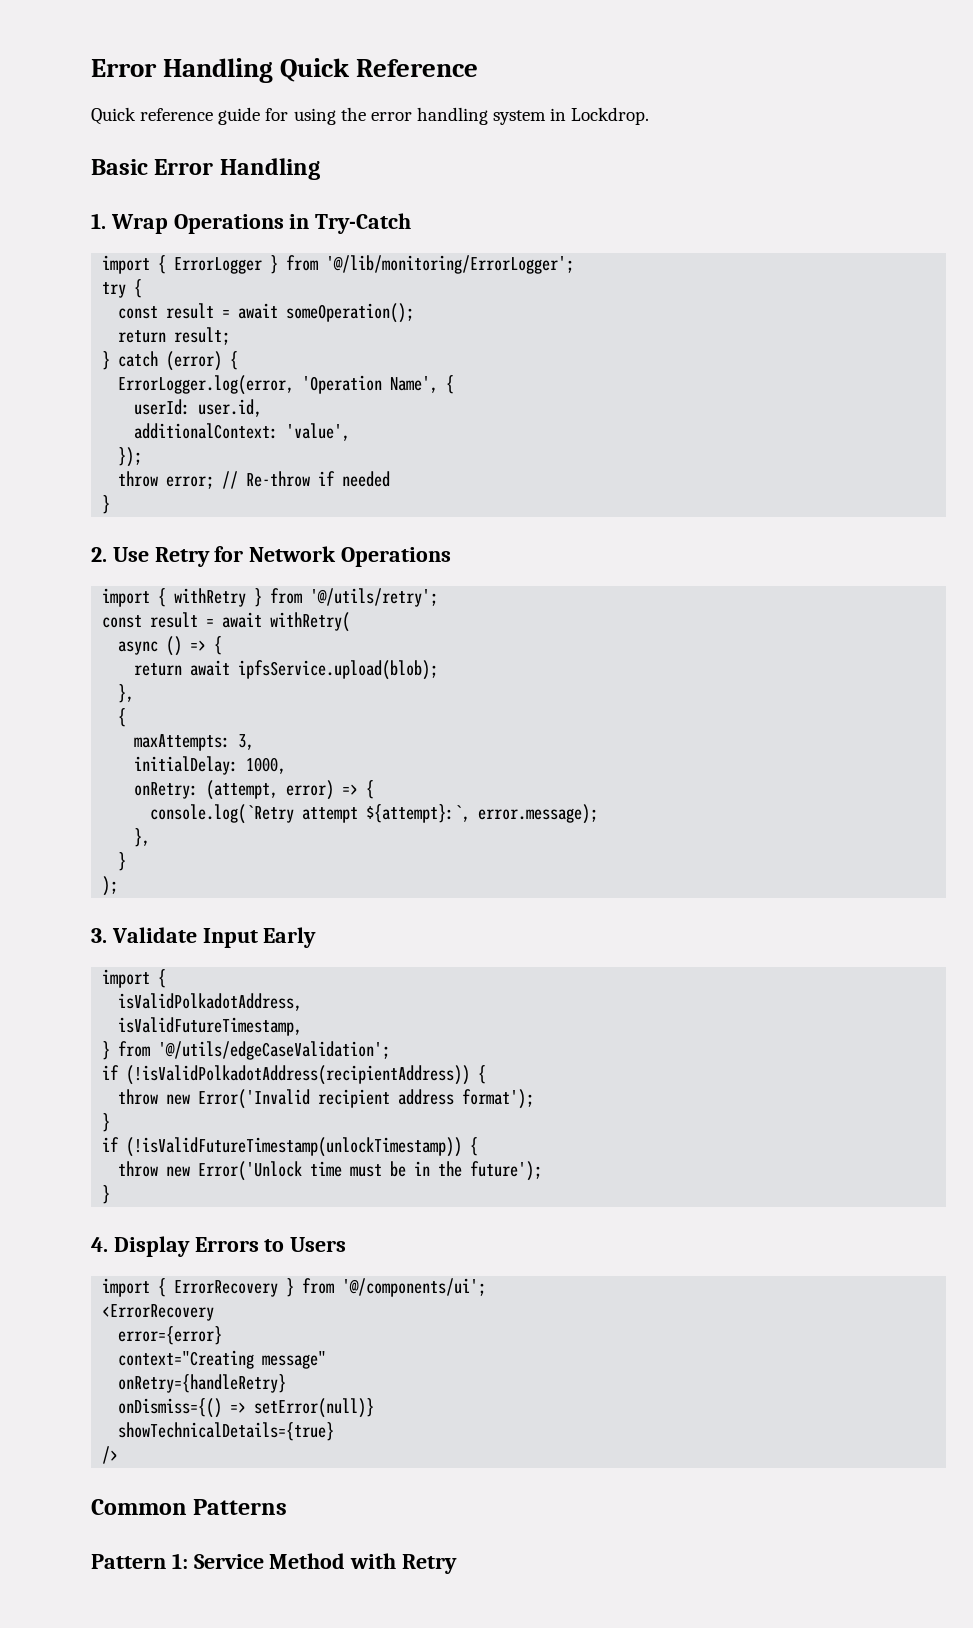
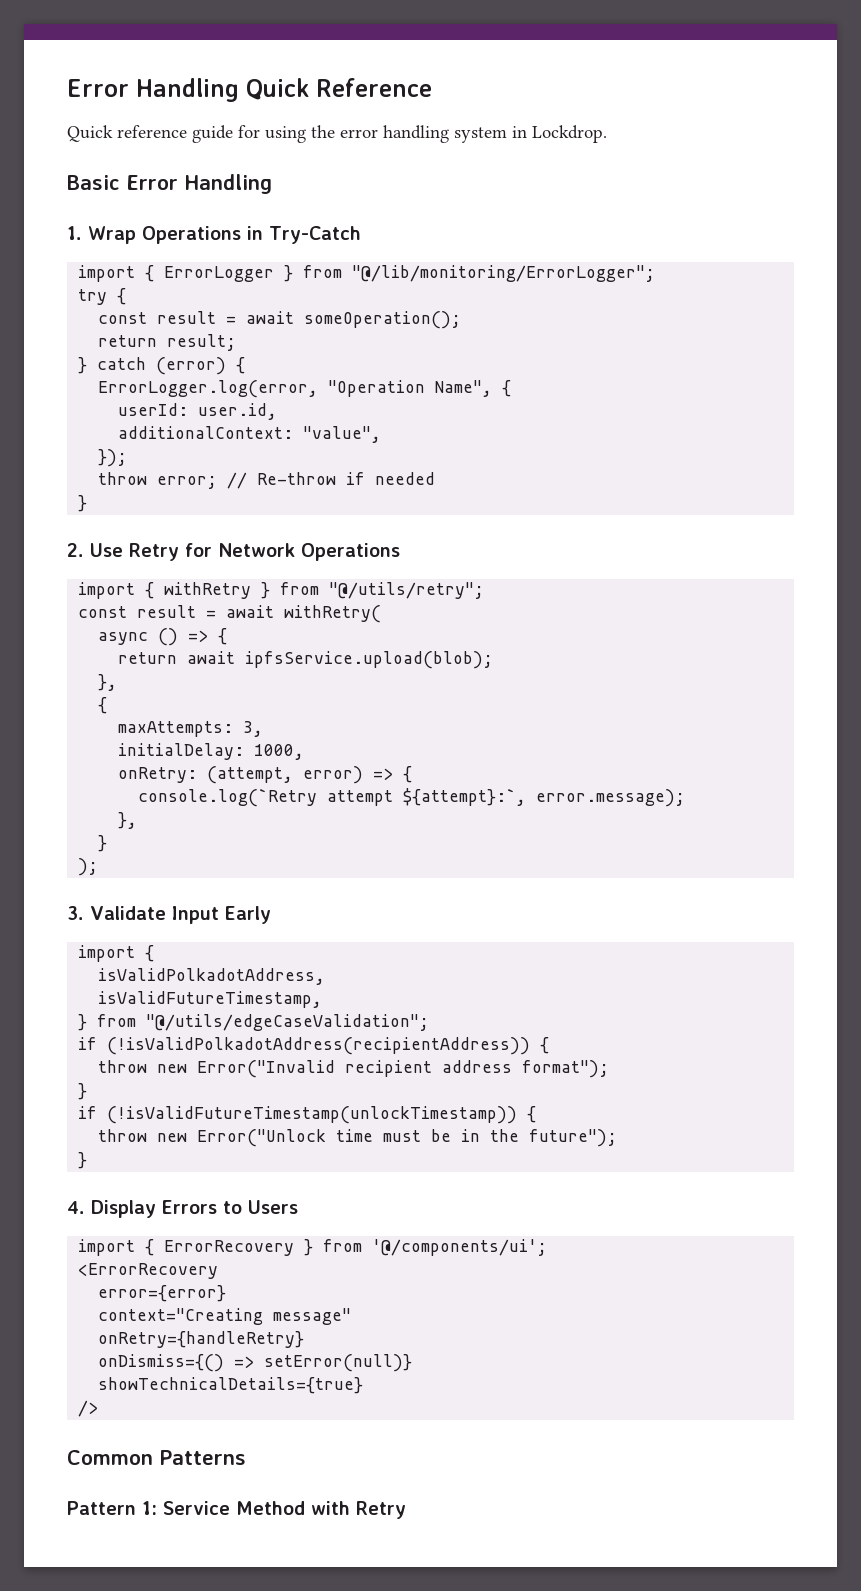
- import { ErrorLogger } from '@/lib/monitoring/ErrorLogger';
+ import { ErrorLogger } from "@/lib/monitoring/ErrorLogger";
- ErrorLogger.log(error, 'Operation Name', {
+ ErrorLogger.log(error, "Operation Name", {
- additionalContext: 'value',
+ additionalContext: "value",
- import { withRetry } from '@/utils/retry';
+ import { withRetry } from "@/utils/retry";
- } from '@/utils/edgeCaseValidation';
+ } from "@/utils/edgeCaseValidation";
- throw new Error('Invalid recipient address format');
+ throw new Error("Invalid recipient address format");
- throw new Error('Unlock time must be in the future');
+ throw new Error("Unlock time must be in the future");

